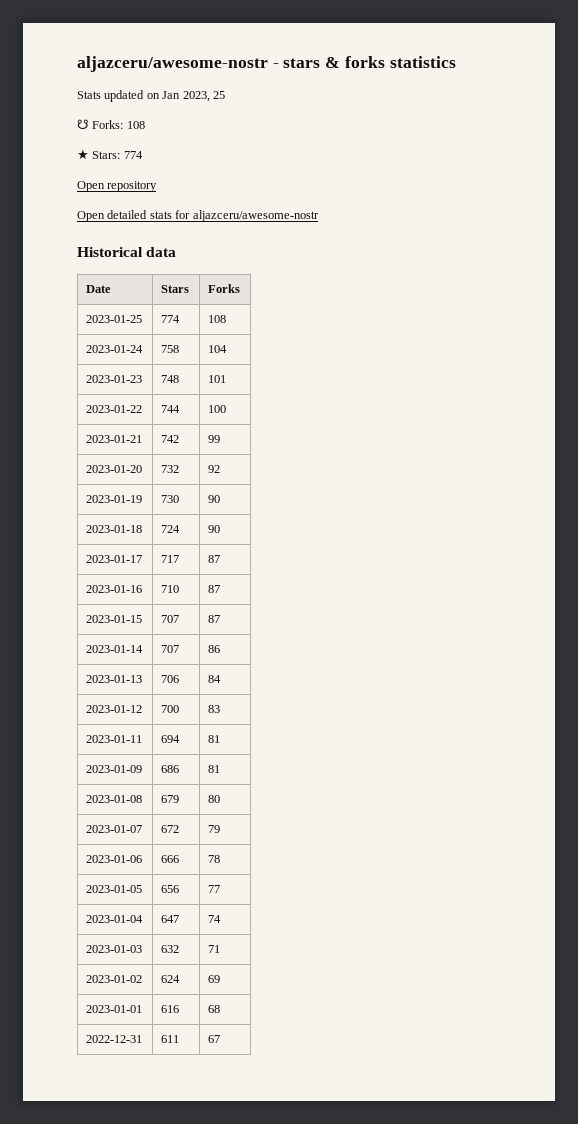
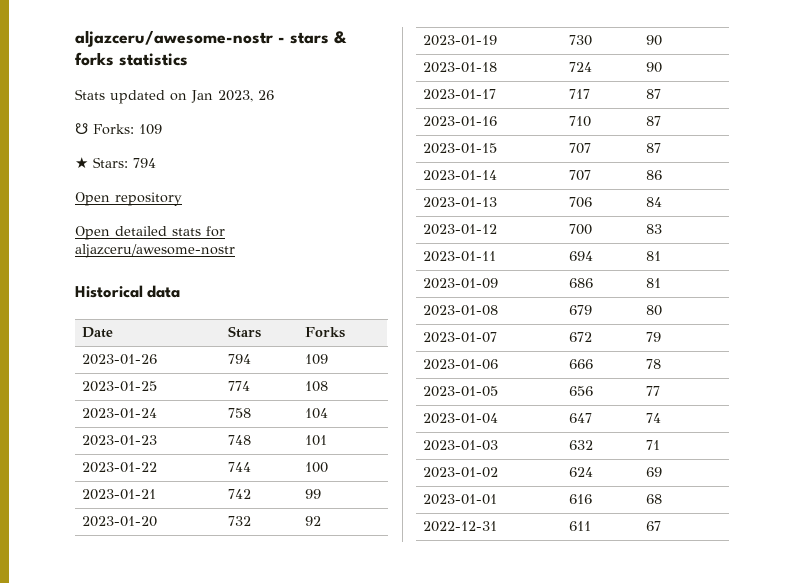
- Stats updated on Jan 2023, 25
+ Stats updated on Jan 2023, 26
- ☋ Forks: 108
+ ☋ Forks: 109
- ★ Stars: 774
+ ★ Stars: 794
+ 2023-01-26 | 794 | 109

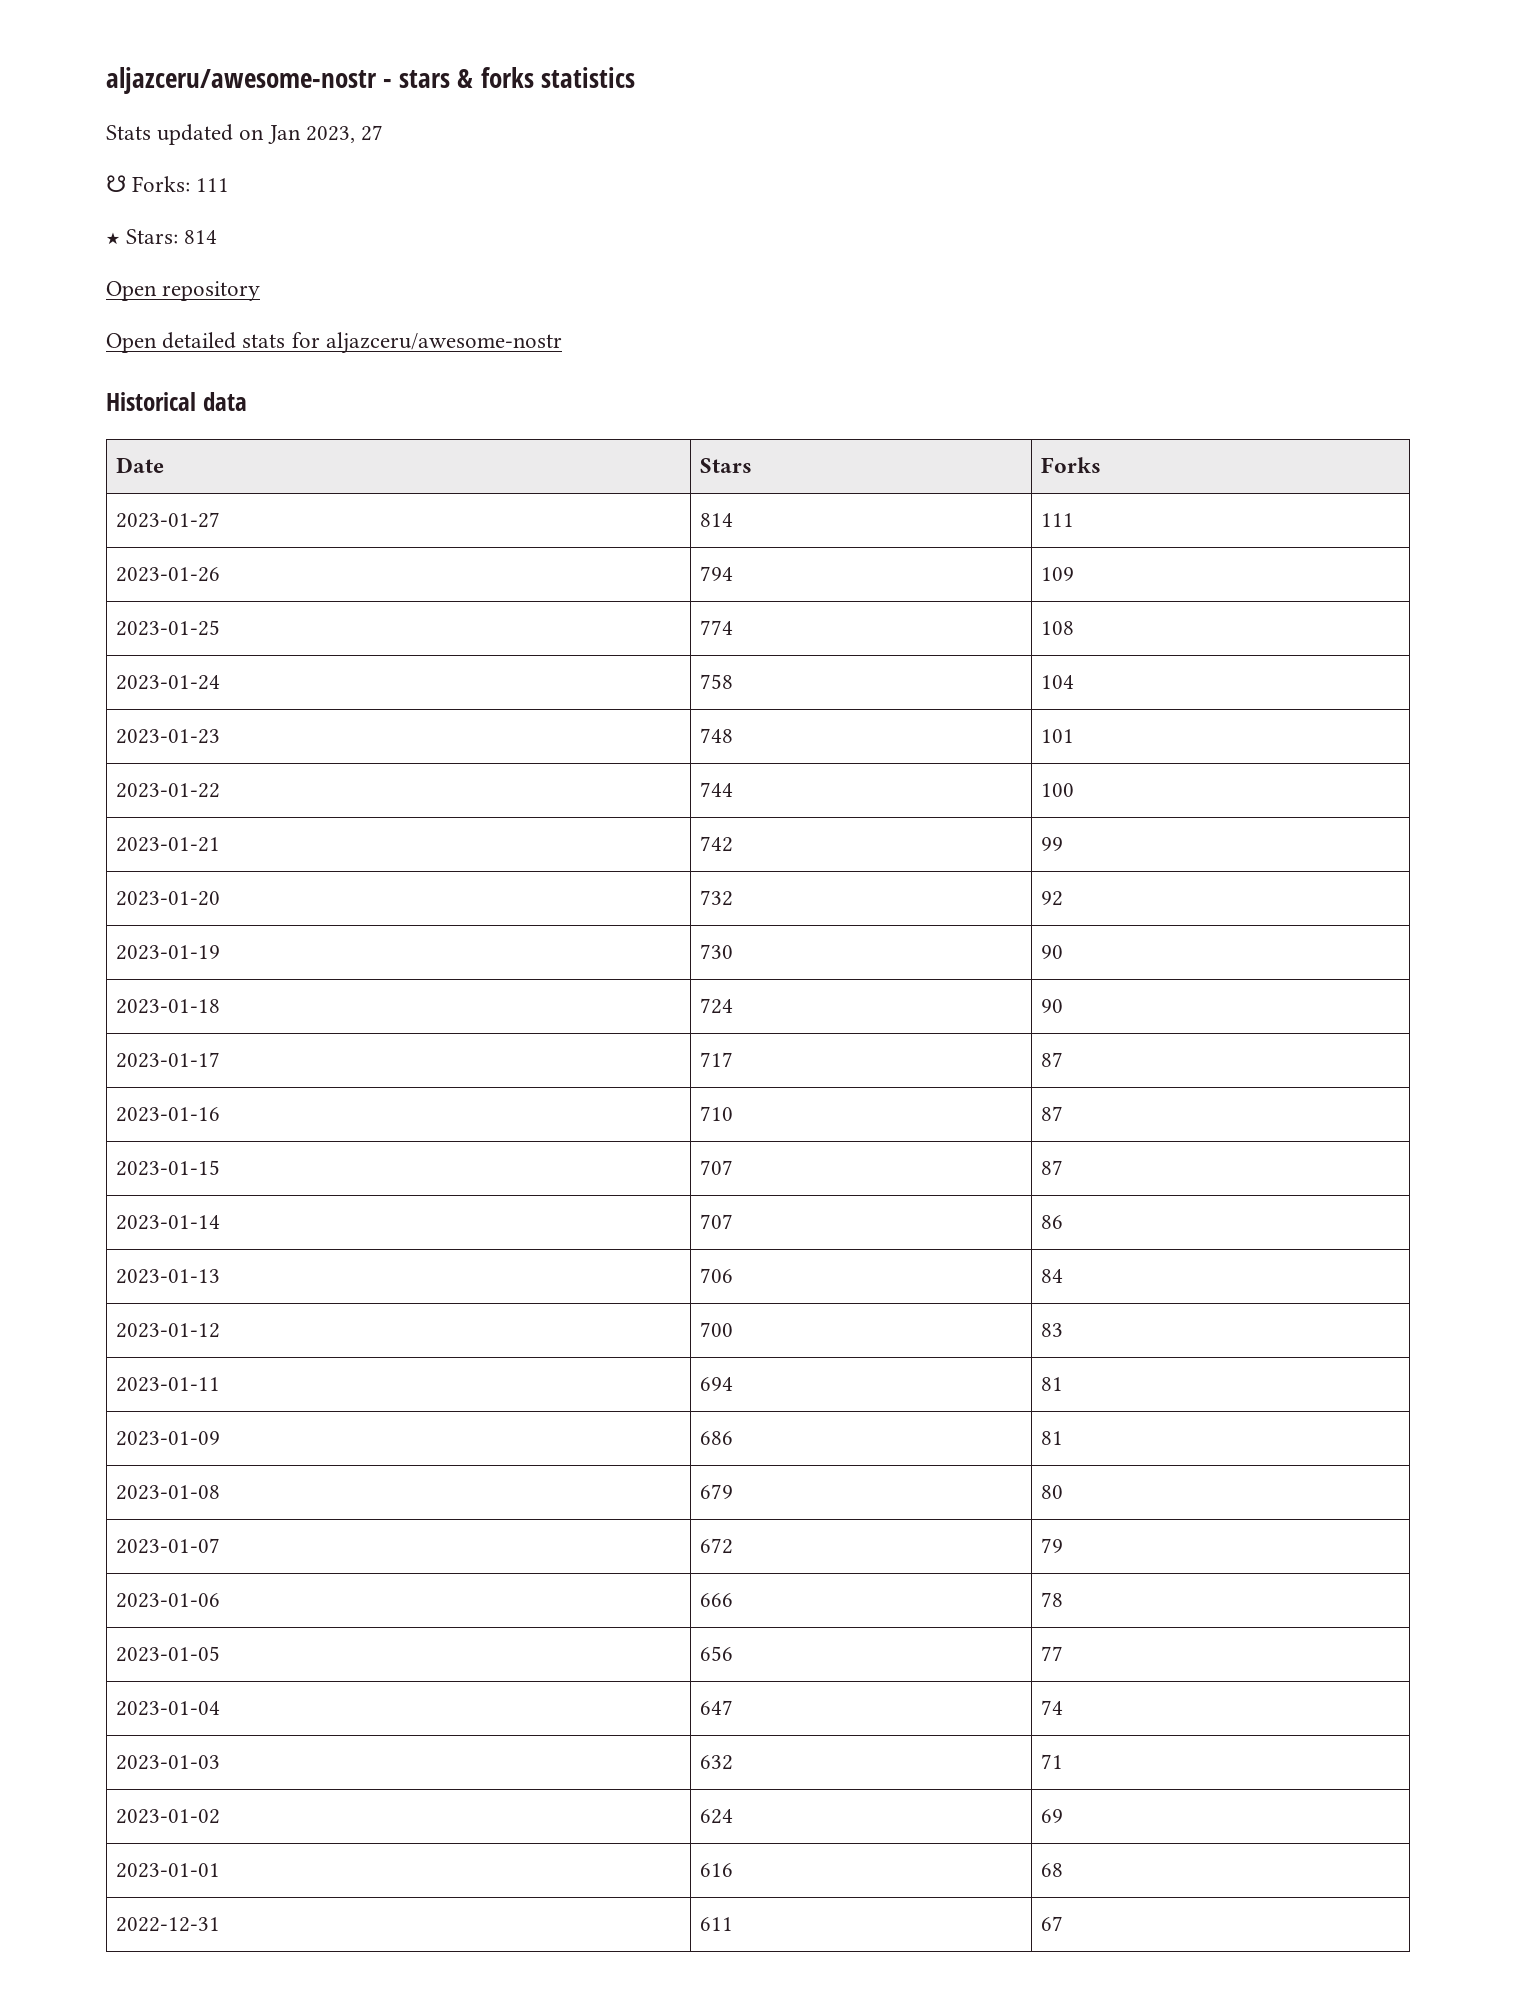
- Stats updated on Jan 2023, 26
+ Stats updated on Jan 2023, 27
- ☋ Forks: 109
+ ☋ Forks: 111
- ★ Stars: 794
+ ★ Stars: 814
+ 2023-01-27 | 814 | 111

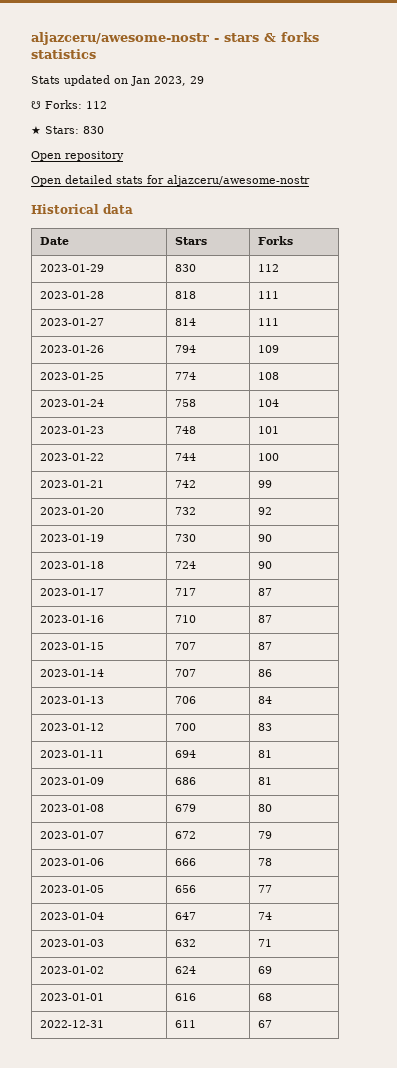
- Stats updated on Jan 2023, 27
+ Stats updated on Jan 2023, 29
- ☋ Forks: 111
+ ☋ Forks: 112
- ★ Stars: 814
+ ★ Stars: 830
+ 2023-01-29 | 830 | 112
+ 2023-01-28 | 818 | 111

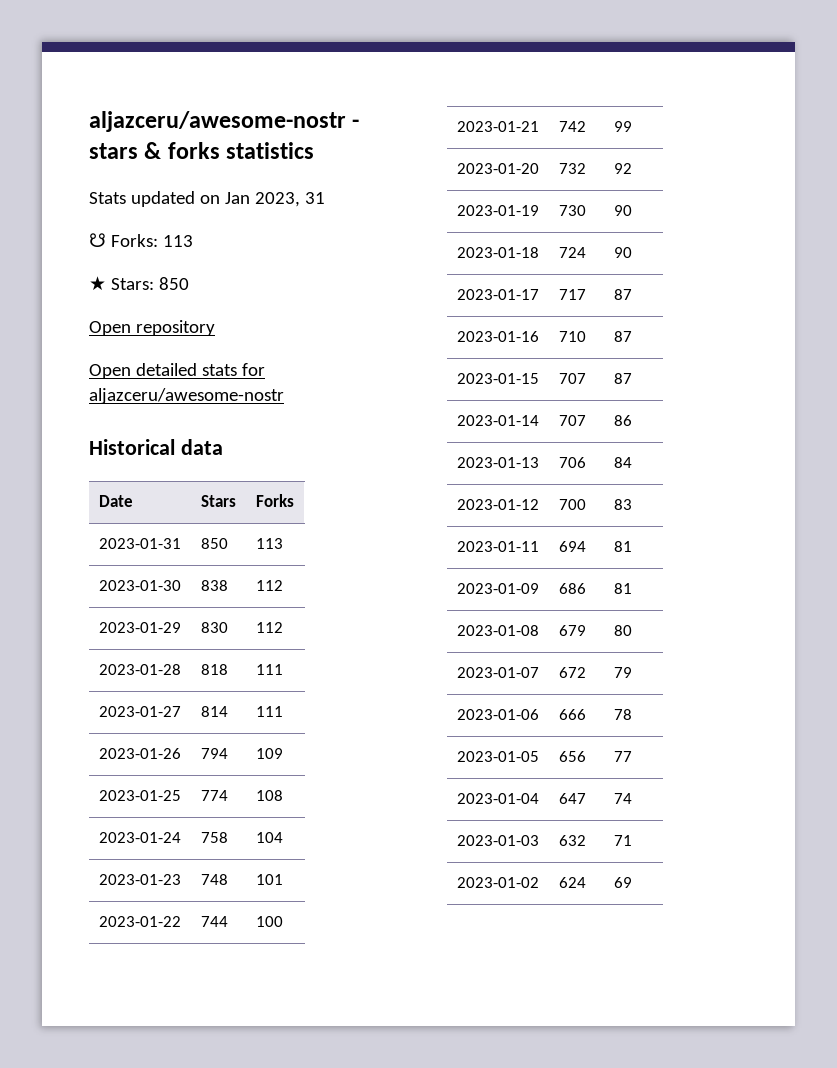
- Stats updated on Jan 2023, 29
+ Stats updated on Jan 2023, 31
- ☋ Forks: 112
+ ☋ Forks: 113
- ★ Stars: 830
+ ★ Stars: 850
+ 2023-01-31 | 850 | 113
+ 2023-01-30 | 838 | 112
- 2023-01-01 | 616 | 68
- 2022-12-31 | 611 | 67

